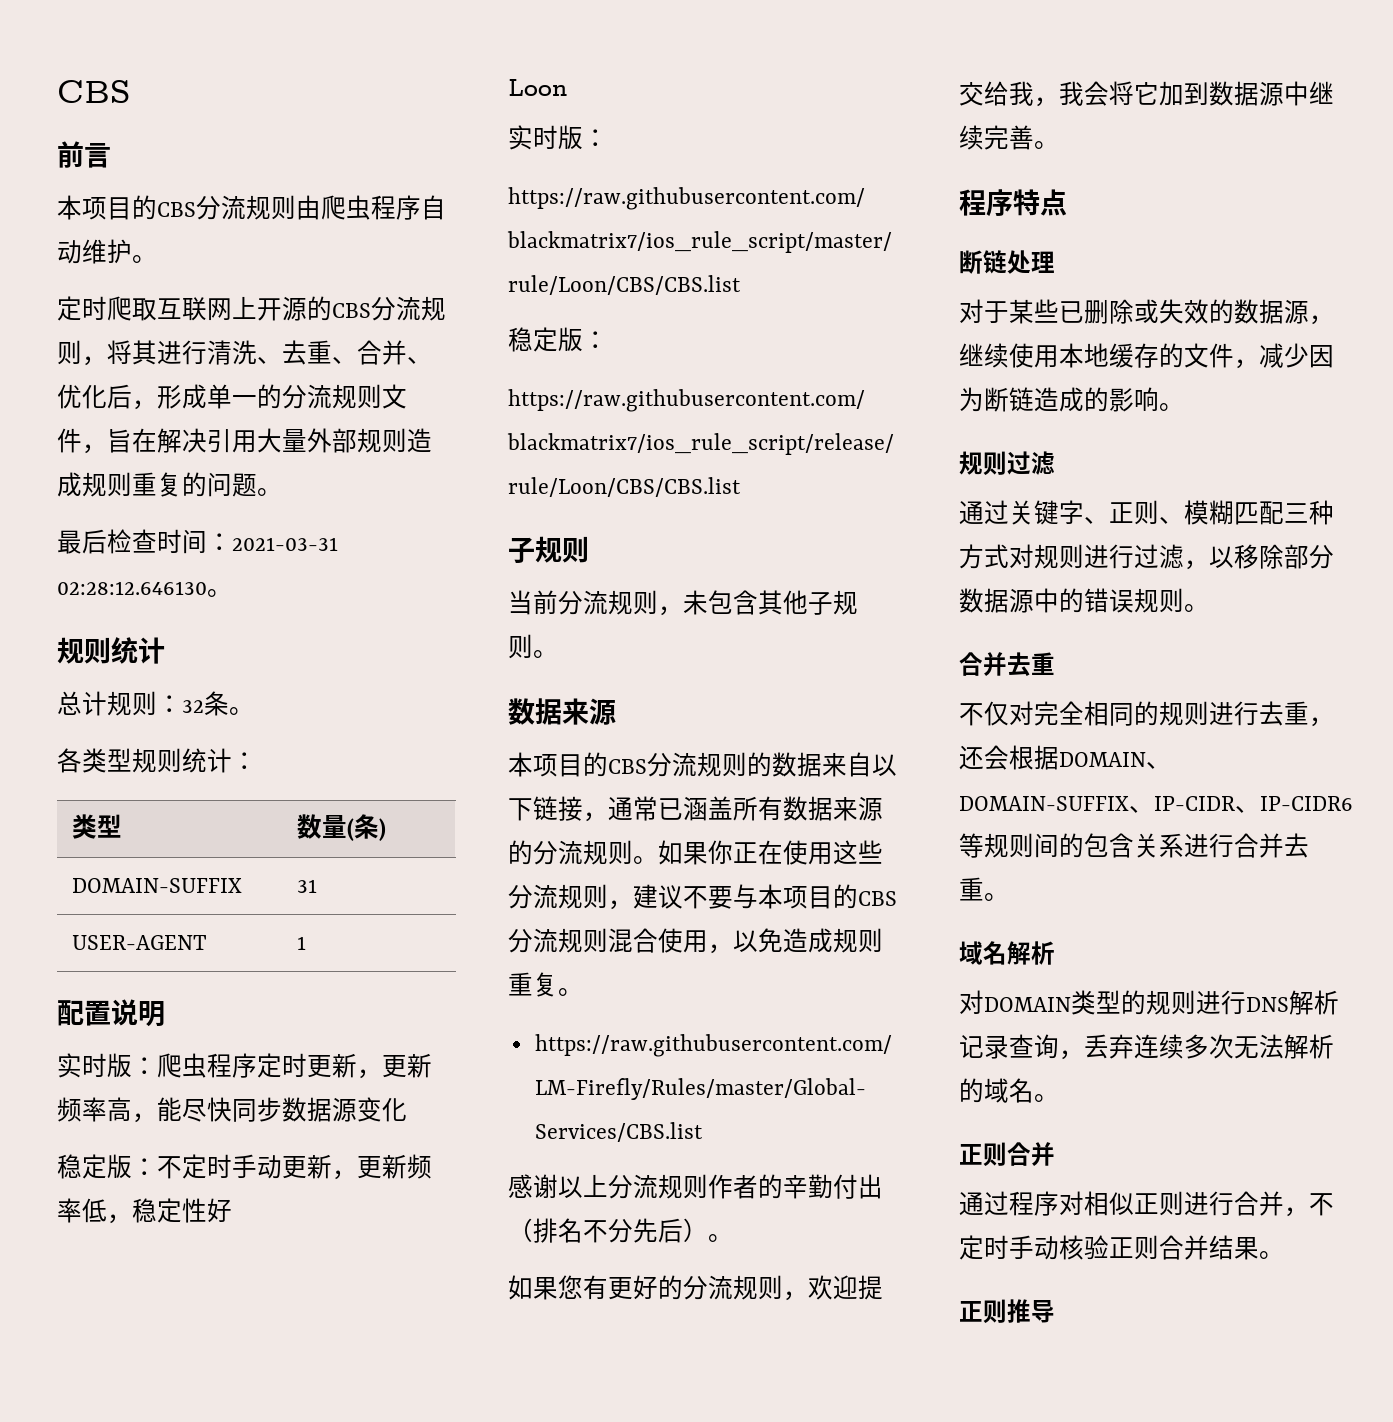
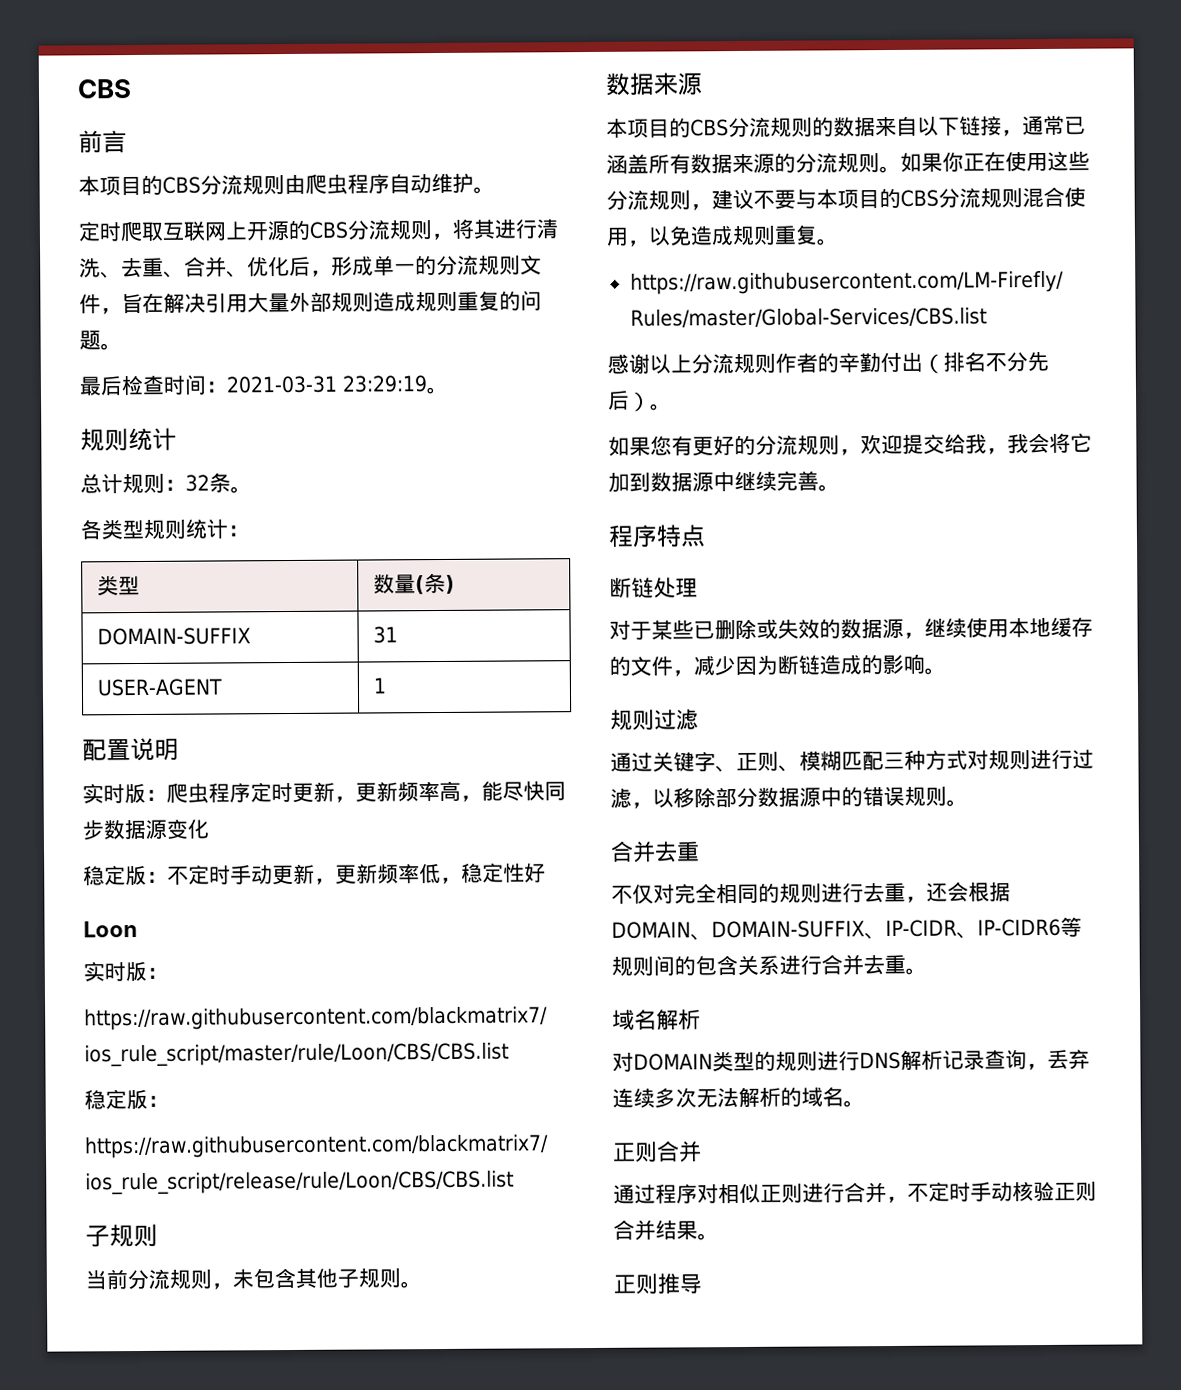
- 最后检查时间：2021-03-31 02:28:12.646130。
+ 最后检查时间：2021-03-31 23:29:19。

